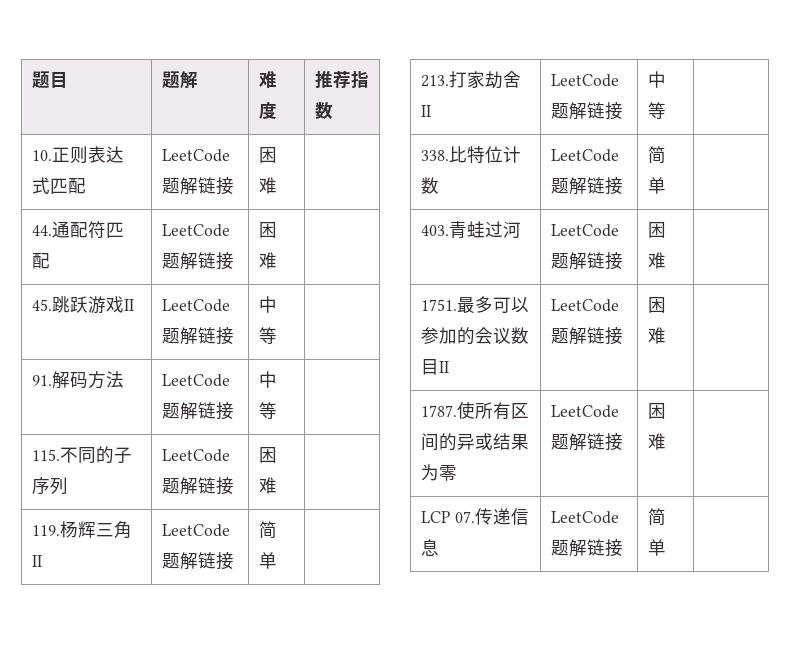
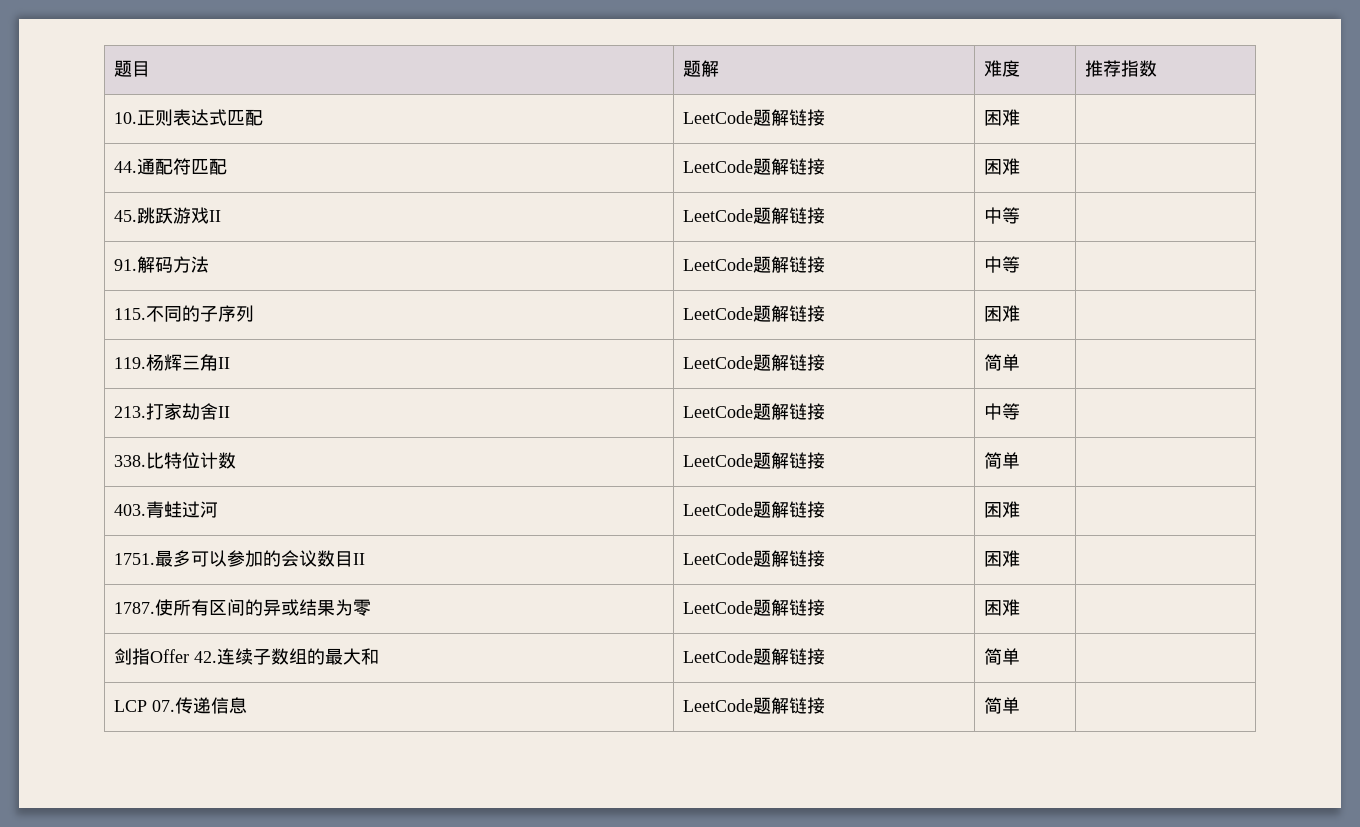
+ 剑指Offer 42.连续子数组的最大和 | LeetCode题解链接 | 简单 |

